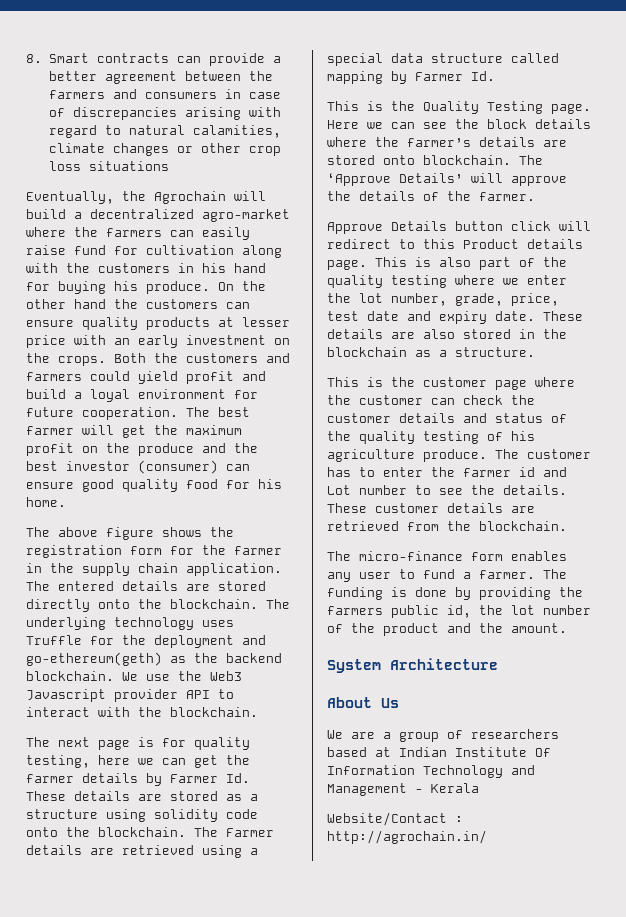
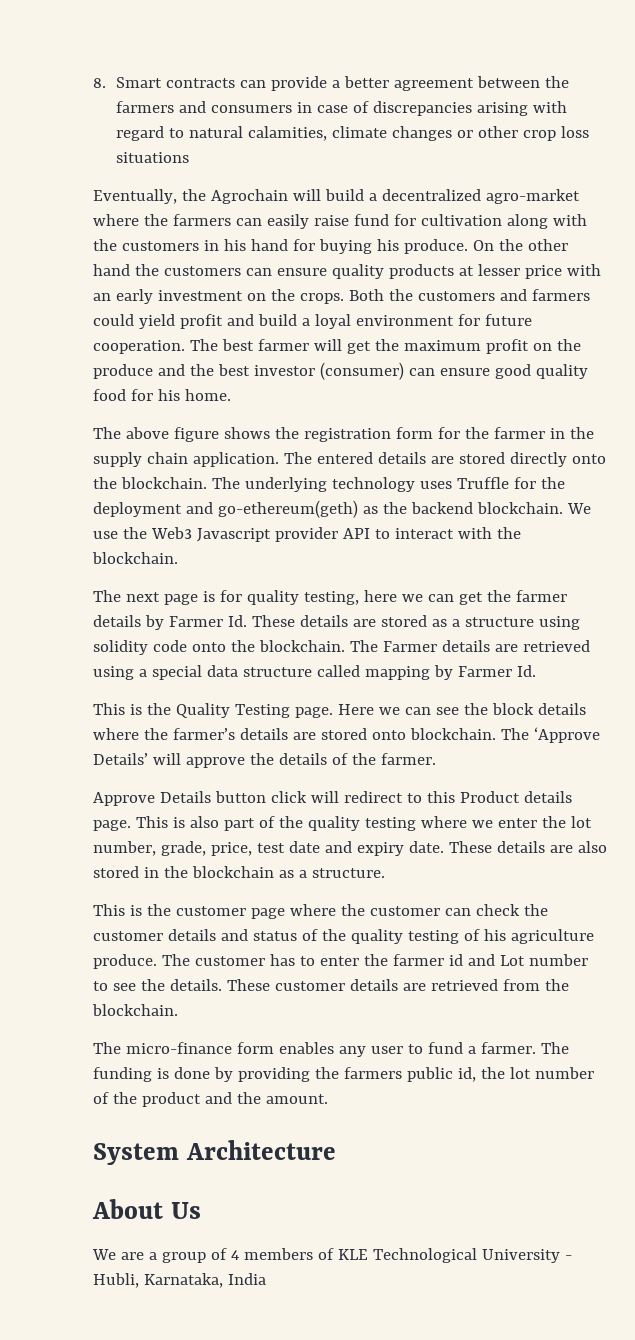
- We are a group of researchers based at Indian Institute Of Information Technology and Management - Kerala
- Website/Contact : http://agrochain.in/
+ We are a group of 4 members of KLE Technological University - Hubli, Karnataka, India

